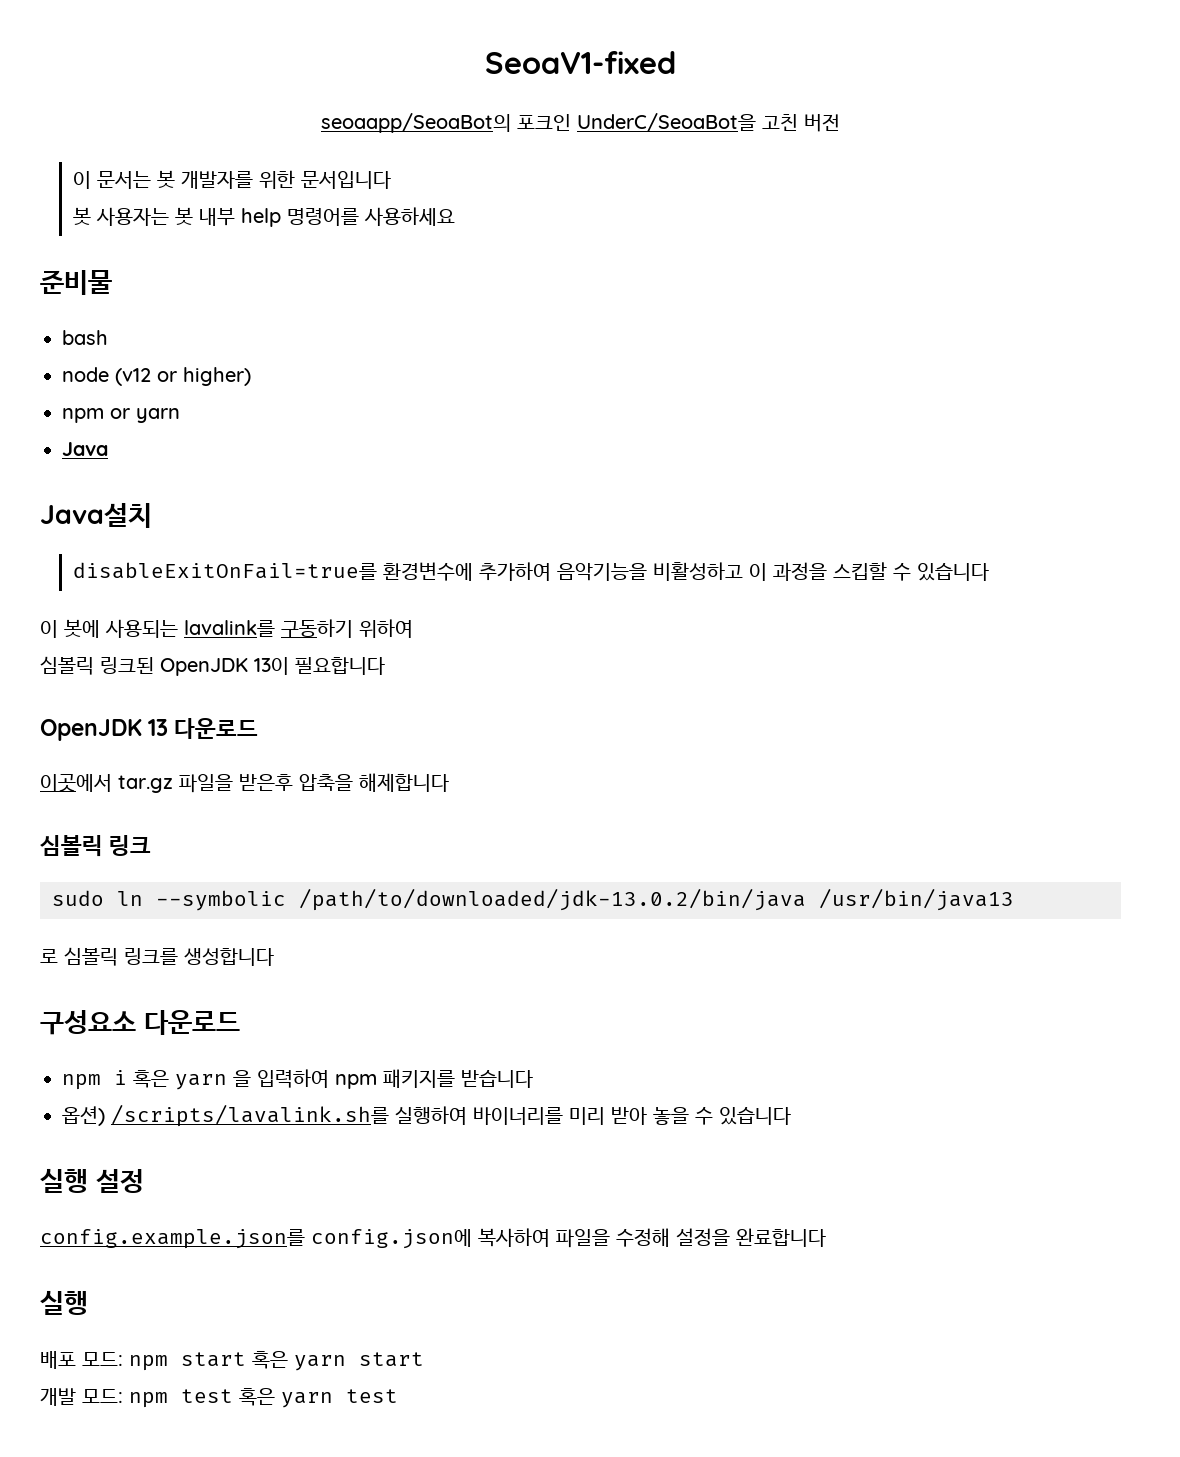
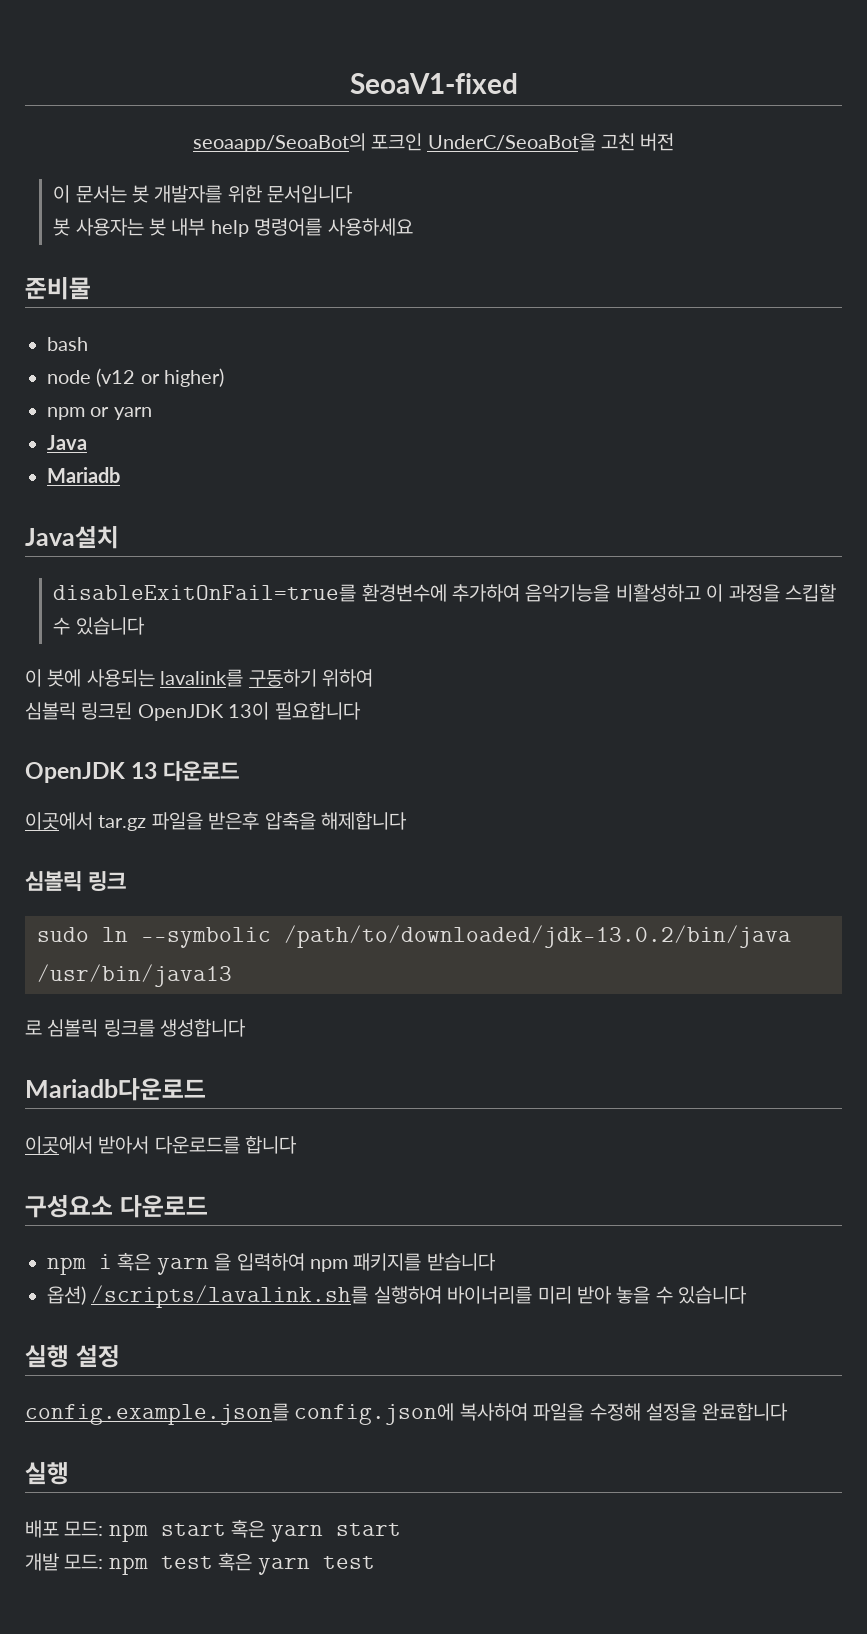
+ Mariadb
+ Mariadb다운로드
+ 이곳에서 받아서 다운로드를 합니다

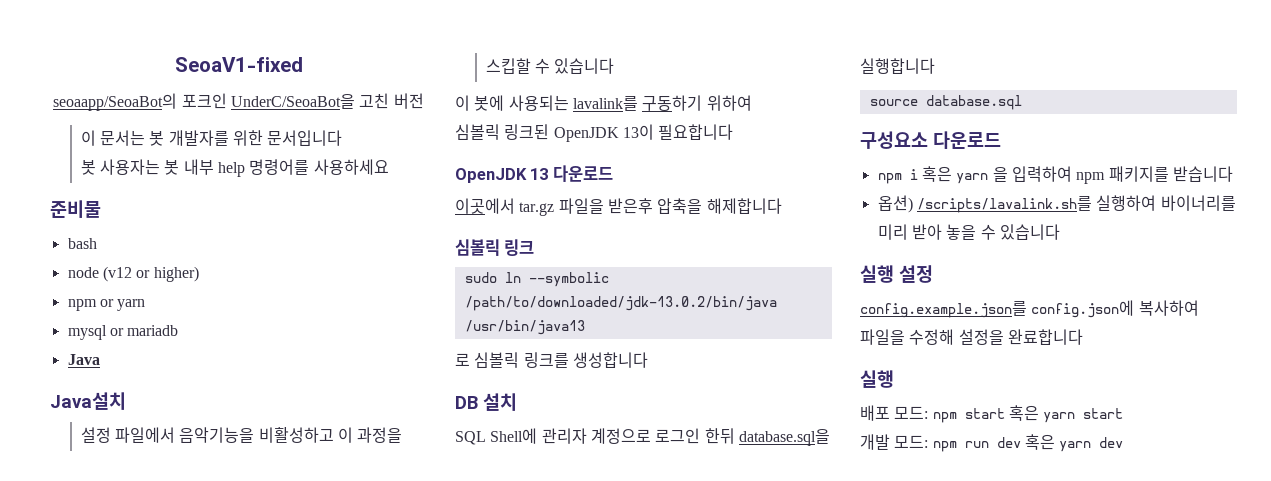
+ mysql or mariadb
- Mariadb
- disableExitOnFail=true를 환경변수에 추가하여 음악기능을 비활성하고 이 과정을 스킵할 수 있습니다
+ 설정 파일에서 음악기능을 비활성하고 이 과정을 스킵할 수 있습니다
- Mariadb다운로드
- 이곳에서 받아서 다운로드를 합니다
+ DB 설치
+ SQL Shell에 관리자 계정으로 로그인 한뒤 database.sql을 실행합니다
+ source database.sql
- 개발 모드: npm test 혹은 yarn test
+ 개발 모드: npm run dev 혹은 yarn dev

